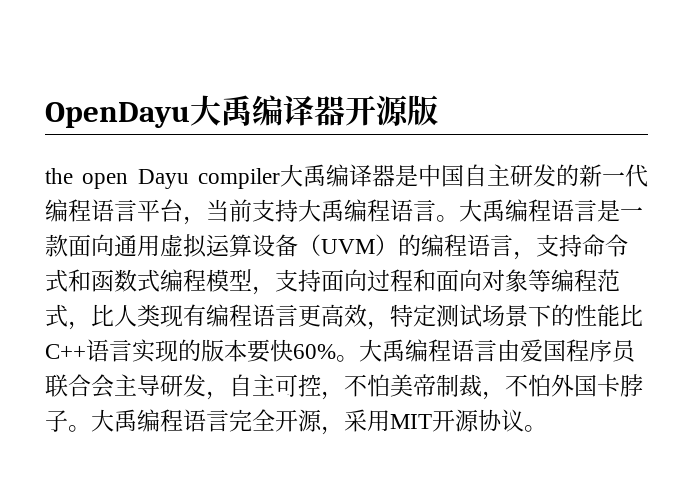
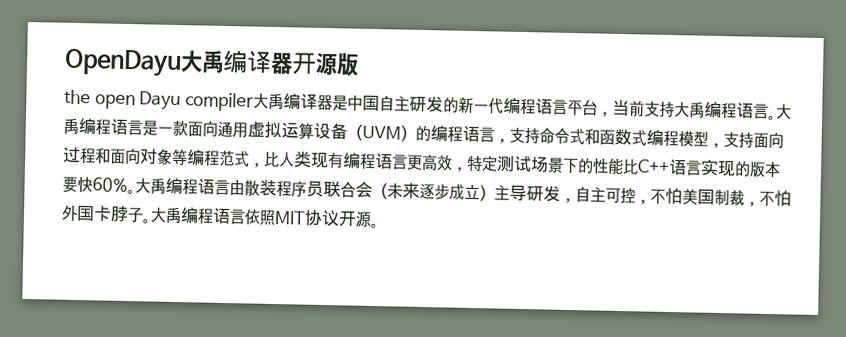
- 大禹编程语言由爱国程序员联合会主导研发，自主可控，不怕美帝制裁，不怕外国卡脖子。
+ 大禹编程语言由散装程序员联合会（未来逐步成立）主导研发，自主可控，不怕美国制裁，不怕外国卡脖子。
- 大禹编程语言完全开源，采用MIT开源协议。
+ 大禹编程语言依照MIT协议开源。

